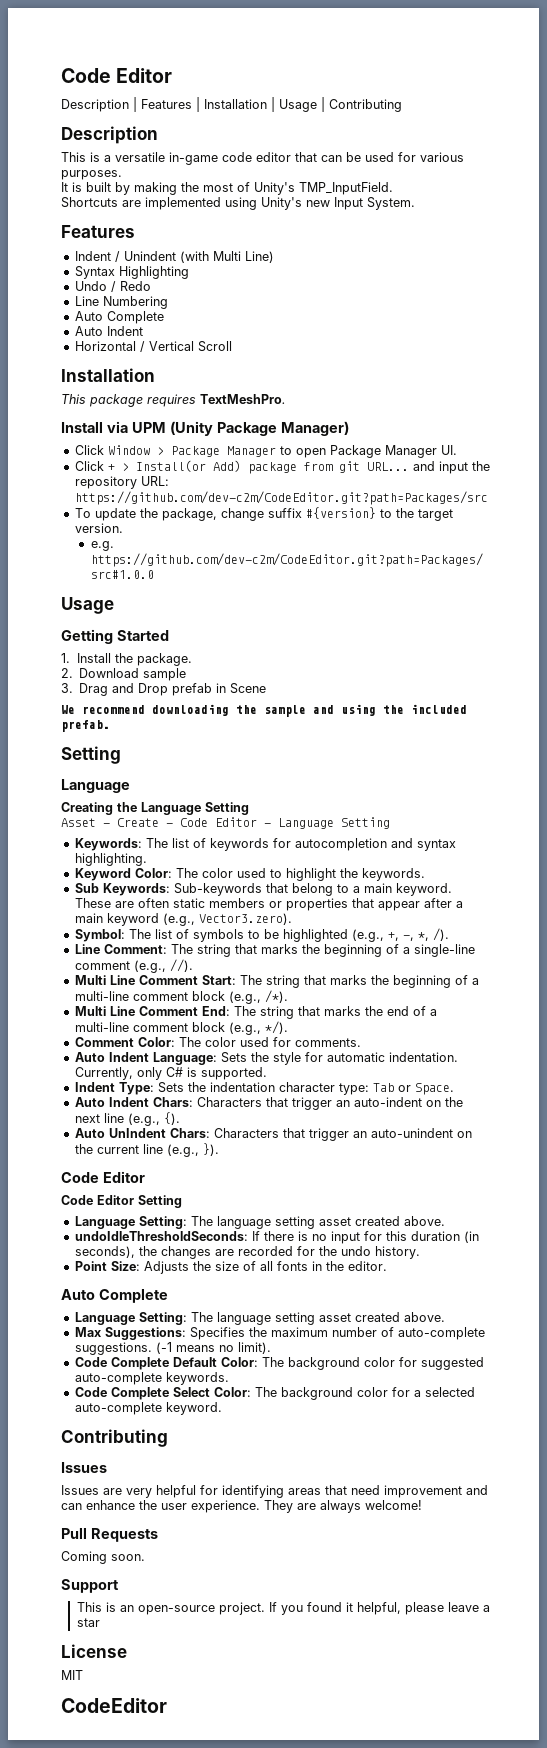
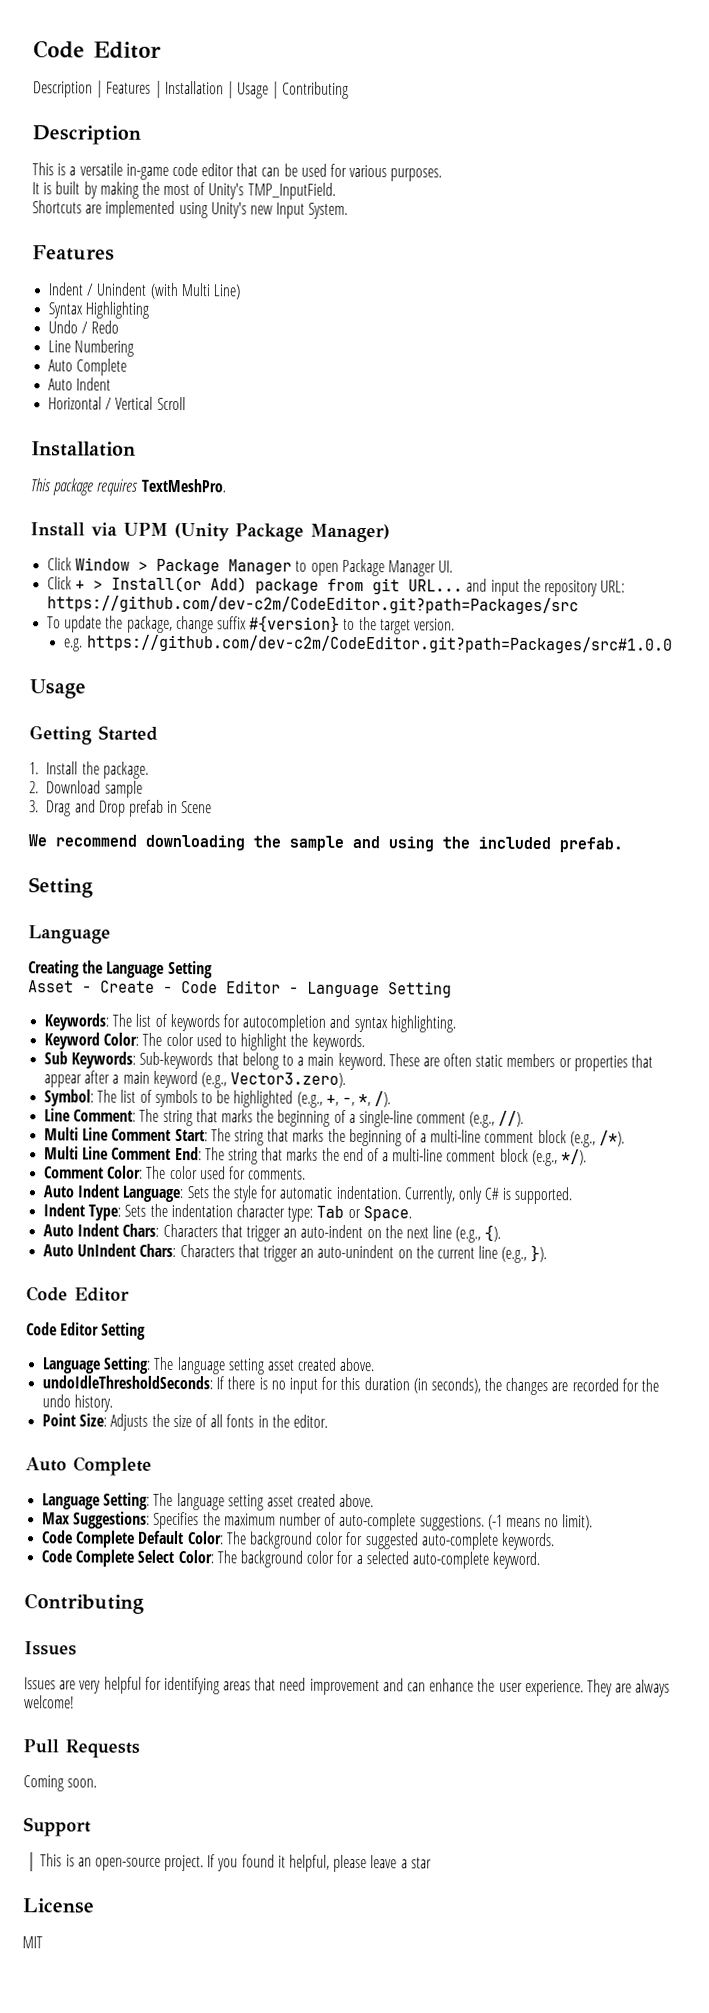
- CodeEditor

